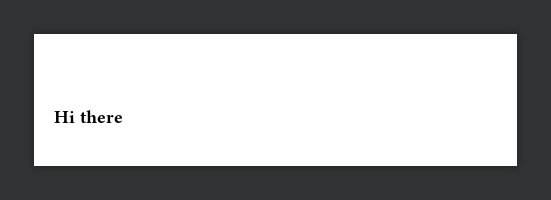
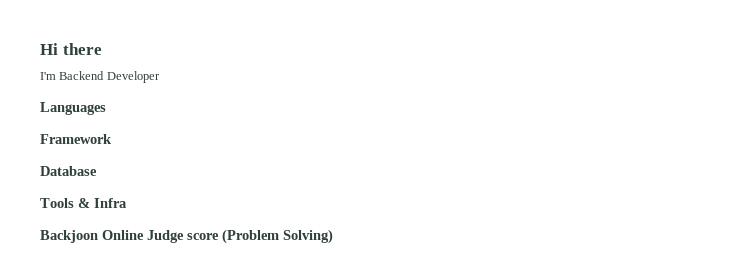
+ I'm Backend Developer
+ Languages
+ Framework
+ Database
+ Tools & Infra
+ Backjoon Online Judge score (Problem Solving)

